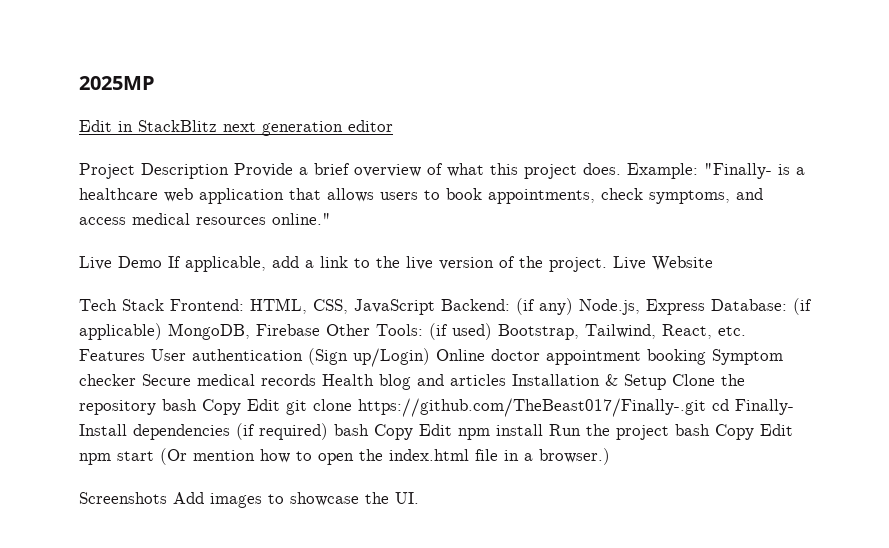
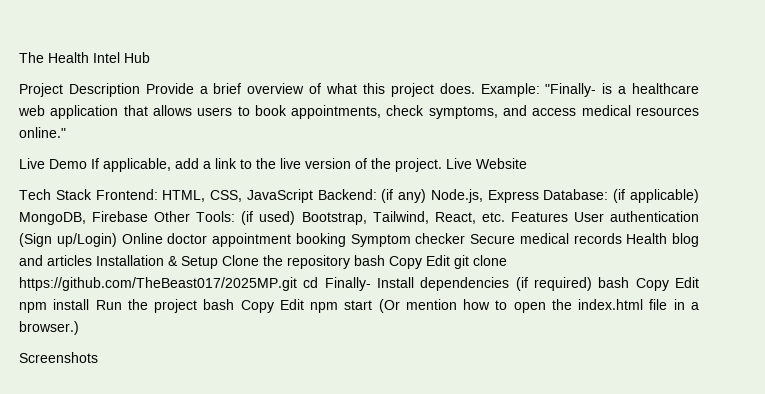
- 2025MP
- Edit in StackBlitz next generation editor
+ The Health Intel Hub
- (if used) Bootstrap, Tailwind, React, etc. Features User authentication (Sign up/Login) Online doctor appointment booking Symptom checker Secure medical records Health blog and articles Installation & Setup Clone the repository bash Copy Edit git clone https://github.com/TheBeast017/Finally-.git cd Finally- Install dependencies (if required) bash Copy Edit npm install Run the project bash Copy Edit npm start (Or mention how to open the index.html file in a browser.)
+ (if used) Bootstrap, Tailwind, React, etc. Features User authentication (Sign up/Login) Online doctor appointment booking Symptom checker Secure medical records Health blog and articles Installation & Setup Clone the repository bash Copy Edit git clone https://github.com/TheBeast017/2025MP.git cd Finally- Install dependencies (if required) bash Copy Edit npm install Run the project bash Copy Edit npm start (Or mention how to open the index.html file in a browser.)
- Screenshots Add images to showcase the UI.
+ Screenshots

